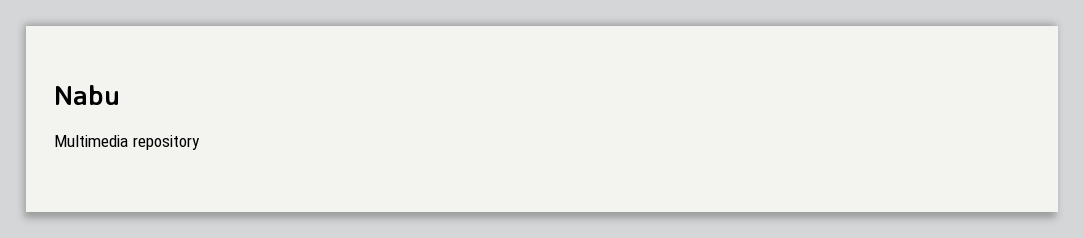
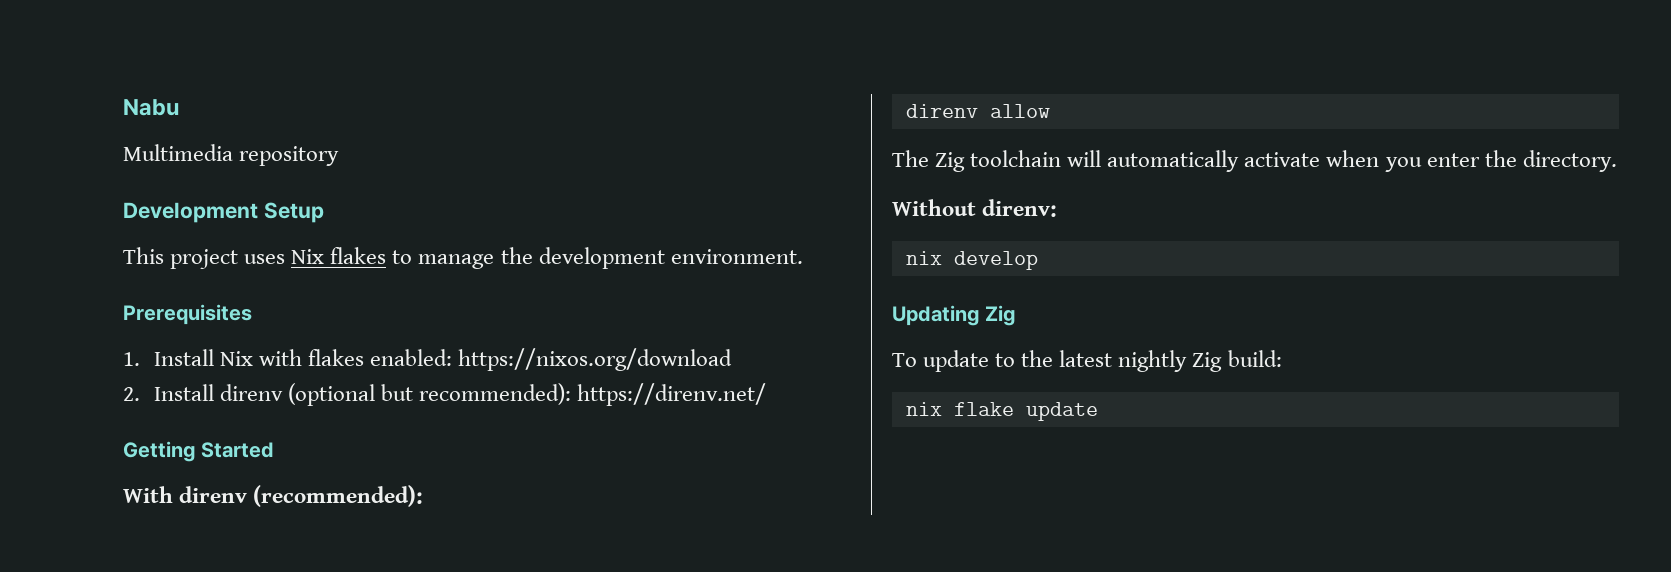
+ Development Setup
+ This project uses Nix flakes to manage the development environment.
+ Prerequisites
+ 1. Install Nix with flakes enabled: https://nixos.org/download
+ 2. Install direnv (optional but recommended): https://direnv.net/
+ Getting Started
+ With direnv (recommended):
+ direnv allow
+ The Zig toolchain will automatically activate when you enter the directory.
+ Without direnv:
+ nix develop
+ Updating Zig
+ To update to the latest nightly Zig build:
+ nix flake update

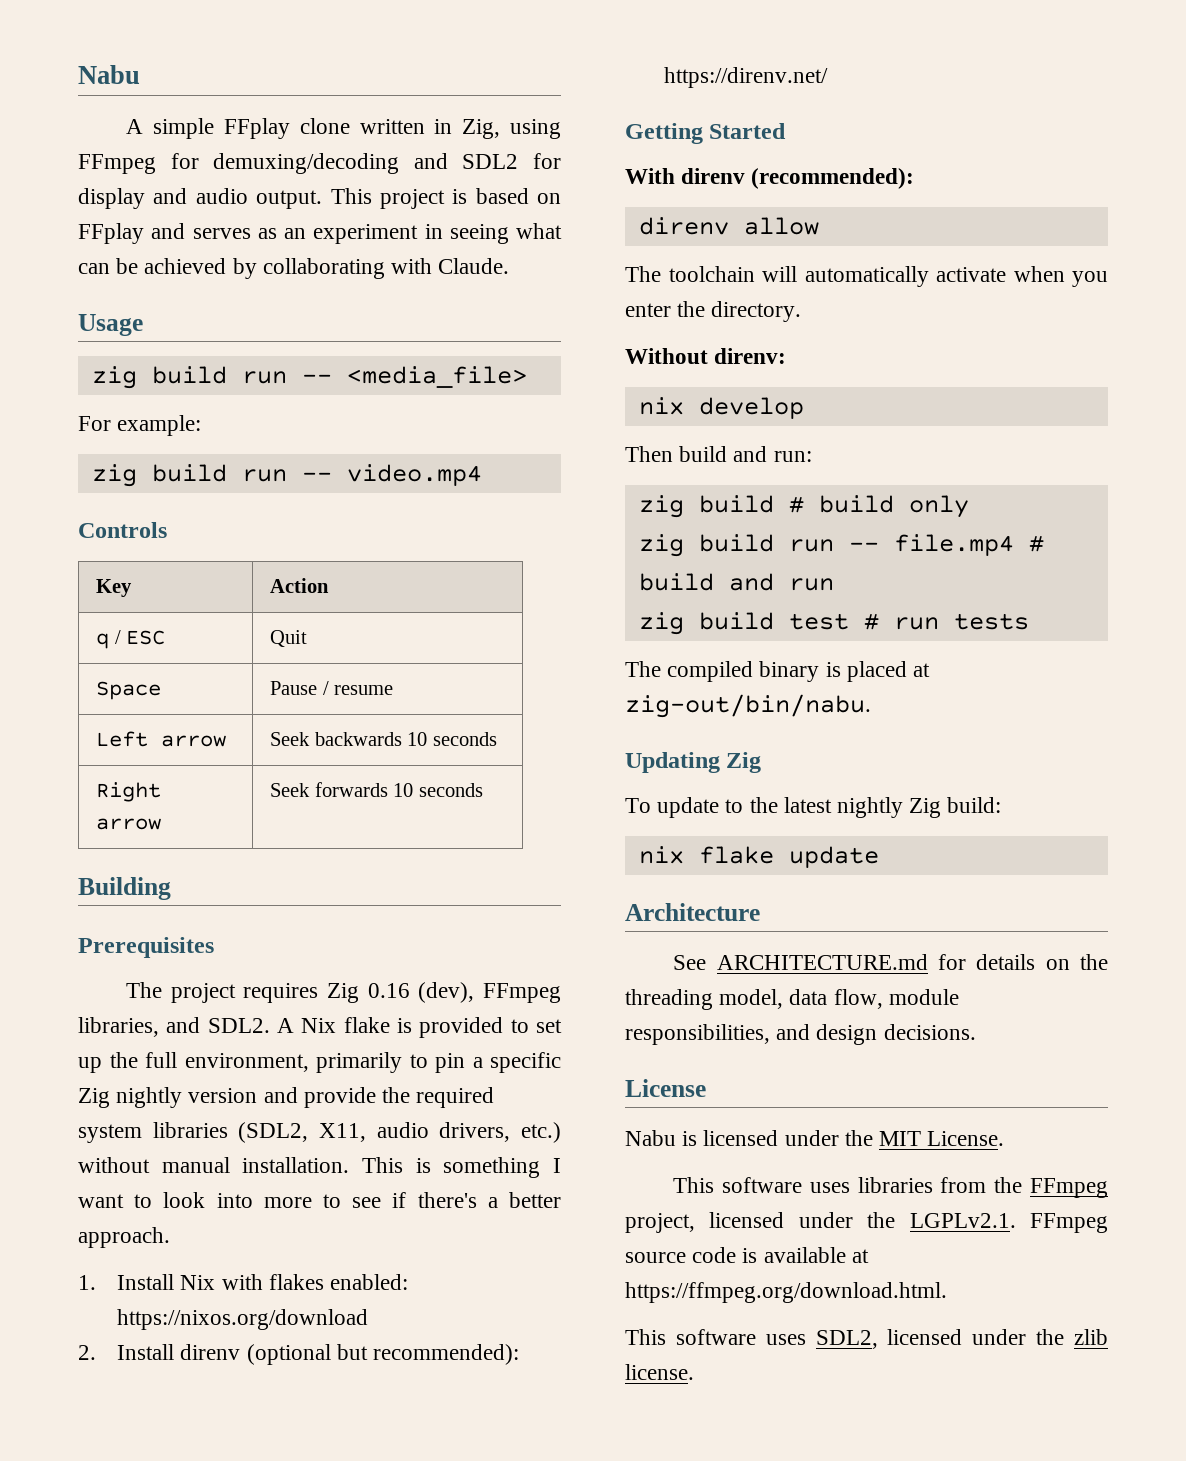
- Multimedia repository
- Development Setup
- This project uses Nix flakes to manage the development environment.
+ A simple FFplay clone written in Zig, using FFmpeg for demuxing/decoding and SDL2 for display and audio output. This project is based on FFplay and serves as an experiment in seeing what can be achieved by collaborating with Claude.
+ Usage
+ zig build run -- <media_file>
+ For example:
+ zig build run -- video.mp4
+ Controls
+ Key | Action
+ q / ESC | Quit
+ Space | Pause / resume
+ Left arrow | Seek backwards 10 seconds
+ Right arrow | Seek forwards 10 seconds
+ Building
  Prerequisites
+ The project requires Zig 0.16 (dev), FFmpeg libraries, and SDL2. A Nix flake is provided to set up the full environment, primarily to pin a specific Zig nightly version and provide the required system libraries (SDL2, X11, audio drivers, etc.) without manual installation. This is something I want to look into more to see if there's a better approach.
- The Zig toolchain will automatically activate when you enter the directory.
+ The toolchain will automatically activate when you enter the directory.
+ Then build and run:
+ zig build # build only
+ zig build run -- file.mp4 # build and run
+ zig build test # run tests
+ The compiled binary is placed at zig-out/bin/nabu.
+ Architecture
+ See ARCHITECTURE.md for details on the threading model, data flow, module responsibilities, and design decisions.
+ License
+ Nabu is licensed under the MIT License.
+ This software uses libraries from the FFmpeg project, licensed under the LGPLv2.1. FFmpeg source code is available at https://ffmpeg.org/download.html.
+ This software uses SDL2, licensed under the zlib license.

